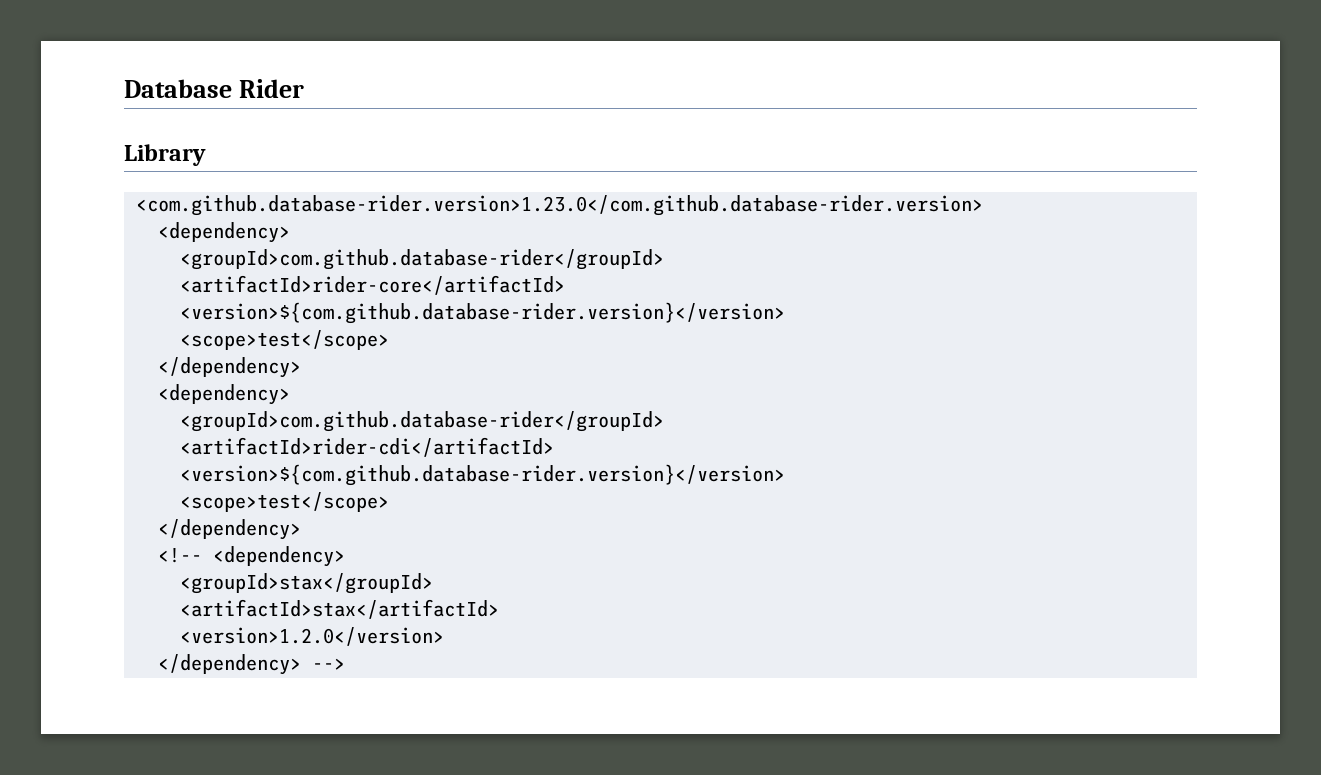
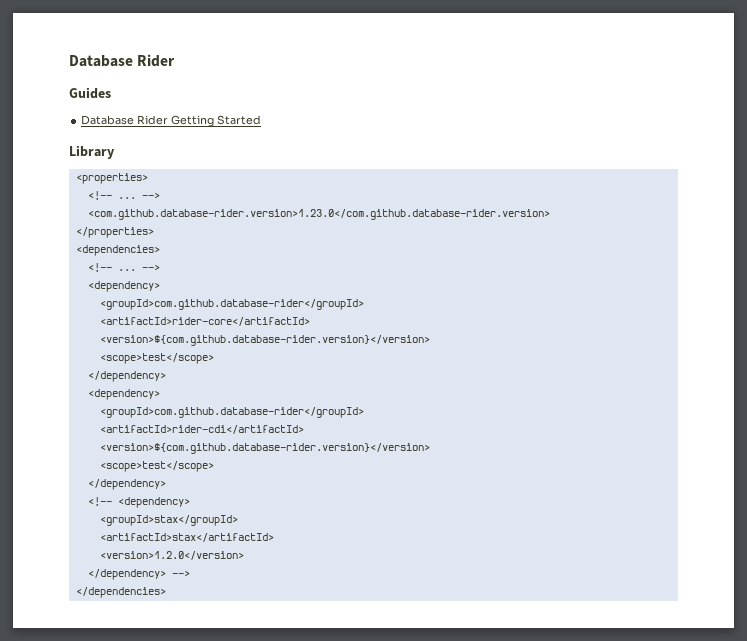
+ Guides
+ Database Rider Getting Started
  Library
+ <properties>
+ <!-- ... -->
  <com.github.database-rider.version>1.23.0</com.github.database-rider.version>
+ </properties>
+ <dependencies>
+ <!-- ... -->
+ </dependencies>

